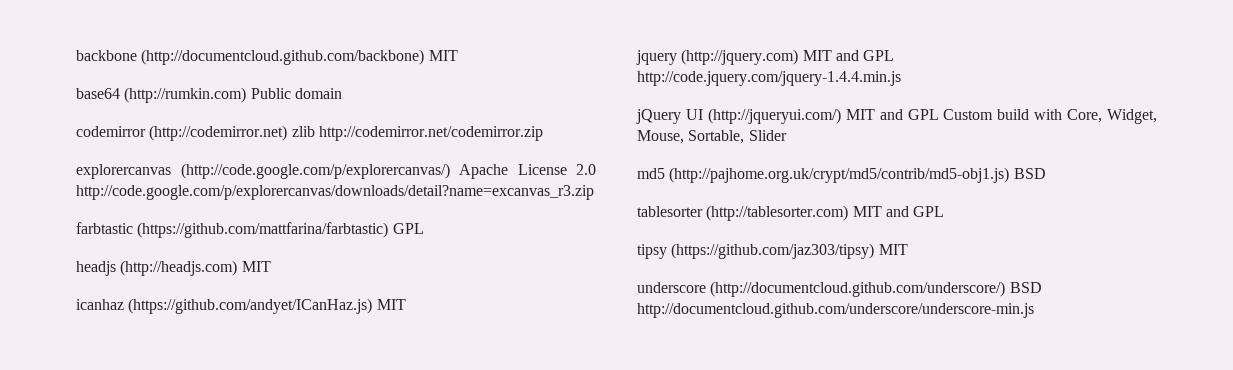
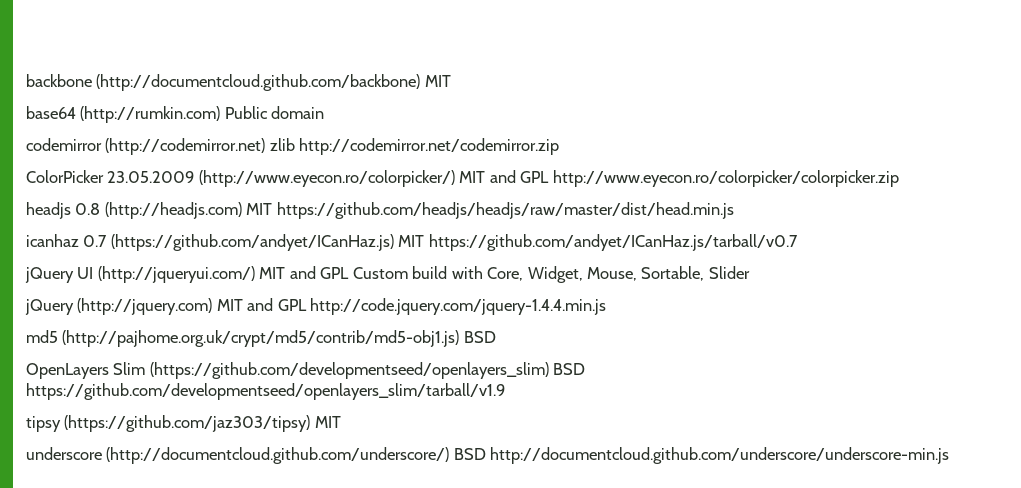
- explorercanvas (http://code.google.com/p/explorercanvas/) Apache License 2.0 http://code.google.com/p/explorercanvas/downloads/detail?name=excanvas_r3.zip
- farbtastic (https://github.com/mattfarina/farbtastic) GPL
- headjs (http://headjs.com) MIT
- icanhaz (https://github.com/andyet/ICanHaz.js) MIT
- jquery (http://jquery.com) MIT and GPL http://code.jquery.com/jquery-1.4.4.min.js
+ ColorPicker 23.05.2009 (http://www.eyecon.ro/colorpicker/) MIT and GPL http://www.eyecon.ro/colorpicker/colorpicker.zip
+ headjs 0.8 (http://headjs.com) MIT https://github.com/headjs/headjs/raw/master/dist/head.min.js
+ icanhaz 0.7 (https://github.com/andyet/ICanHaz.js) MIT https://github.com/andyet/ICanHaz.js/tarball/v0.7
+ jQuery (http://jquery.com) MIT and GPL http://code.jquery.com/jquery-1.4.4.min.js
  md5 (http://pajhome.org.uk/crypt/md5/contrib/md5-obj1.js) BSD
- tablesorter (http://tablesorter.com) MIT and GPL
+ OpenLayers Slim (https://github.com/developmentseed/openlayers_slim) BSD https://github.com/developmentseed/openlayers_slim/tarball/v1.9

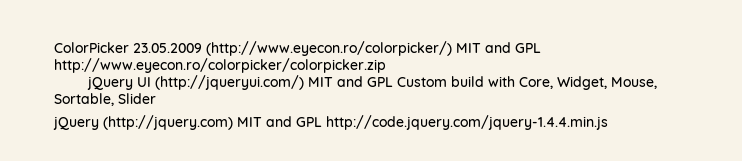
- backbone (http://documentcloud.github.com/backbone) MIT
- base64 (http://rumkin.com) Public domain
- codemirror (http://codemirror.net) zlib http://codemirror.net/codemirror.zip
- headjs 0.8 (http://headjs.com) MIT https://github.com/headjs/headjs/raw/master/dist/head.min.js
- icanhaz 0.7 (https://github.com/andyet/ICanHaz.js) MIT https://github.com/andyet/ICanHaz.js/tarball/v0.7
- md5 (http://pajhome.org.uk/crypt/md5/contrib/md5-obj1.js) BSD
- OpenLayers Slim (https://github.com/developmentseed/openlayers_slim) BSD https://github.com/developmentseed/openlayers_slim/tarball/v1.9
- tipsy (https://github.com/jaz303/tipsy) MIT
- underscore (http://documentcloud.github.com/underscore/) BSD http://documentcloud.github.com/underscore/underscore-min.js

